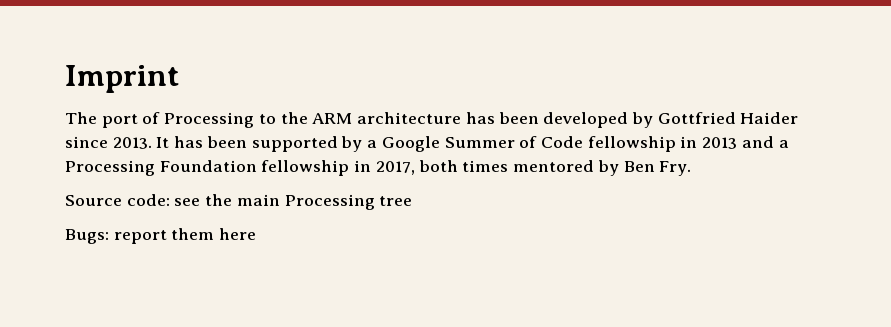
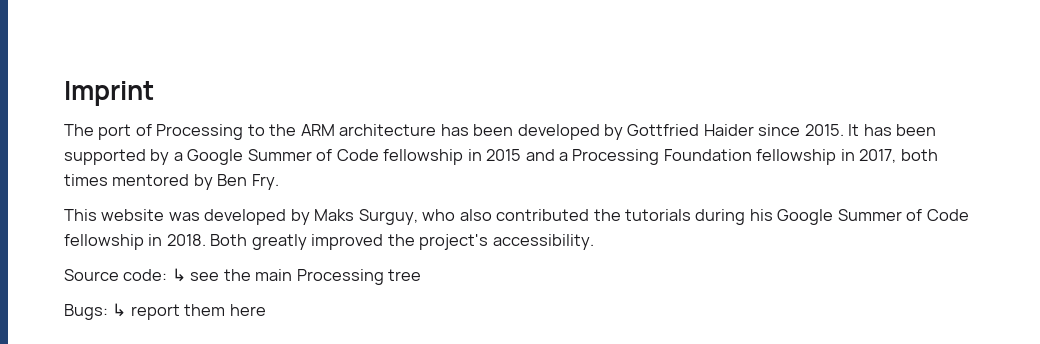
- The port of Processing to the ARM architecture has been developed by Gottfried Haider since 2013.
+ The port of Processing to the ARM architecture has been developed by Gottfried Haider since 2015.
- It has been supported by a Google Summer of Code fellowship in 2013 and a Processing Foundation fellowship in 2017, both times mentored by Ben Fry.
+ It has been supported by a Google Summer of Code fellowship in 2015 and a Processing Foundation fellowship in 2017, both times mentored by Ben Fry.
+ This website was developed by Maks Surguy, who also contributed the tutorials during his Google Summer of Code fellowship in 2018. Both greatly improved the project's accessibility.
- Source code: see the main Processing tree
+ Source code: ↳ see the main Processing tree
- Bugs: report them here
+ Bugs: ↳ report them here

